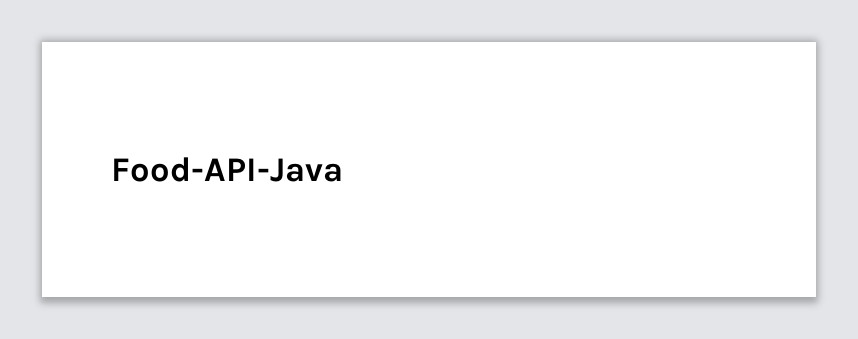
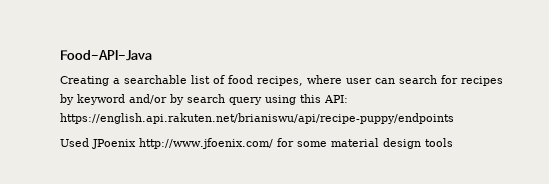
+ Creating a searchable list of food recipes, where user can search for recipes by keyword and/or by search query using this API: https://english.api.rakuten.net/brianiswu/api/recipe-puppy/endpoints
+ Used JPoenix http://www.jfoenix.com/ for some material design tools

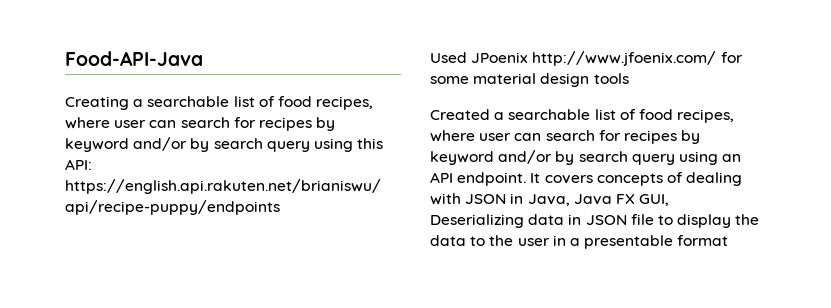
+ Created a searchable list of food recipes, where user can search for recipes by keyword and/or by search query using an API endpoint. It covers concepts of dealing with JSON in Java, Java FX GUI, Deserializing data in JSON file to display the data to the user in a presentable format

